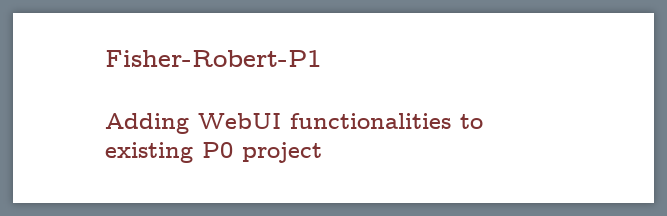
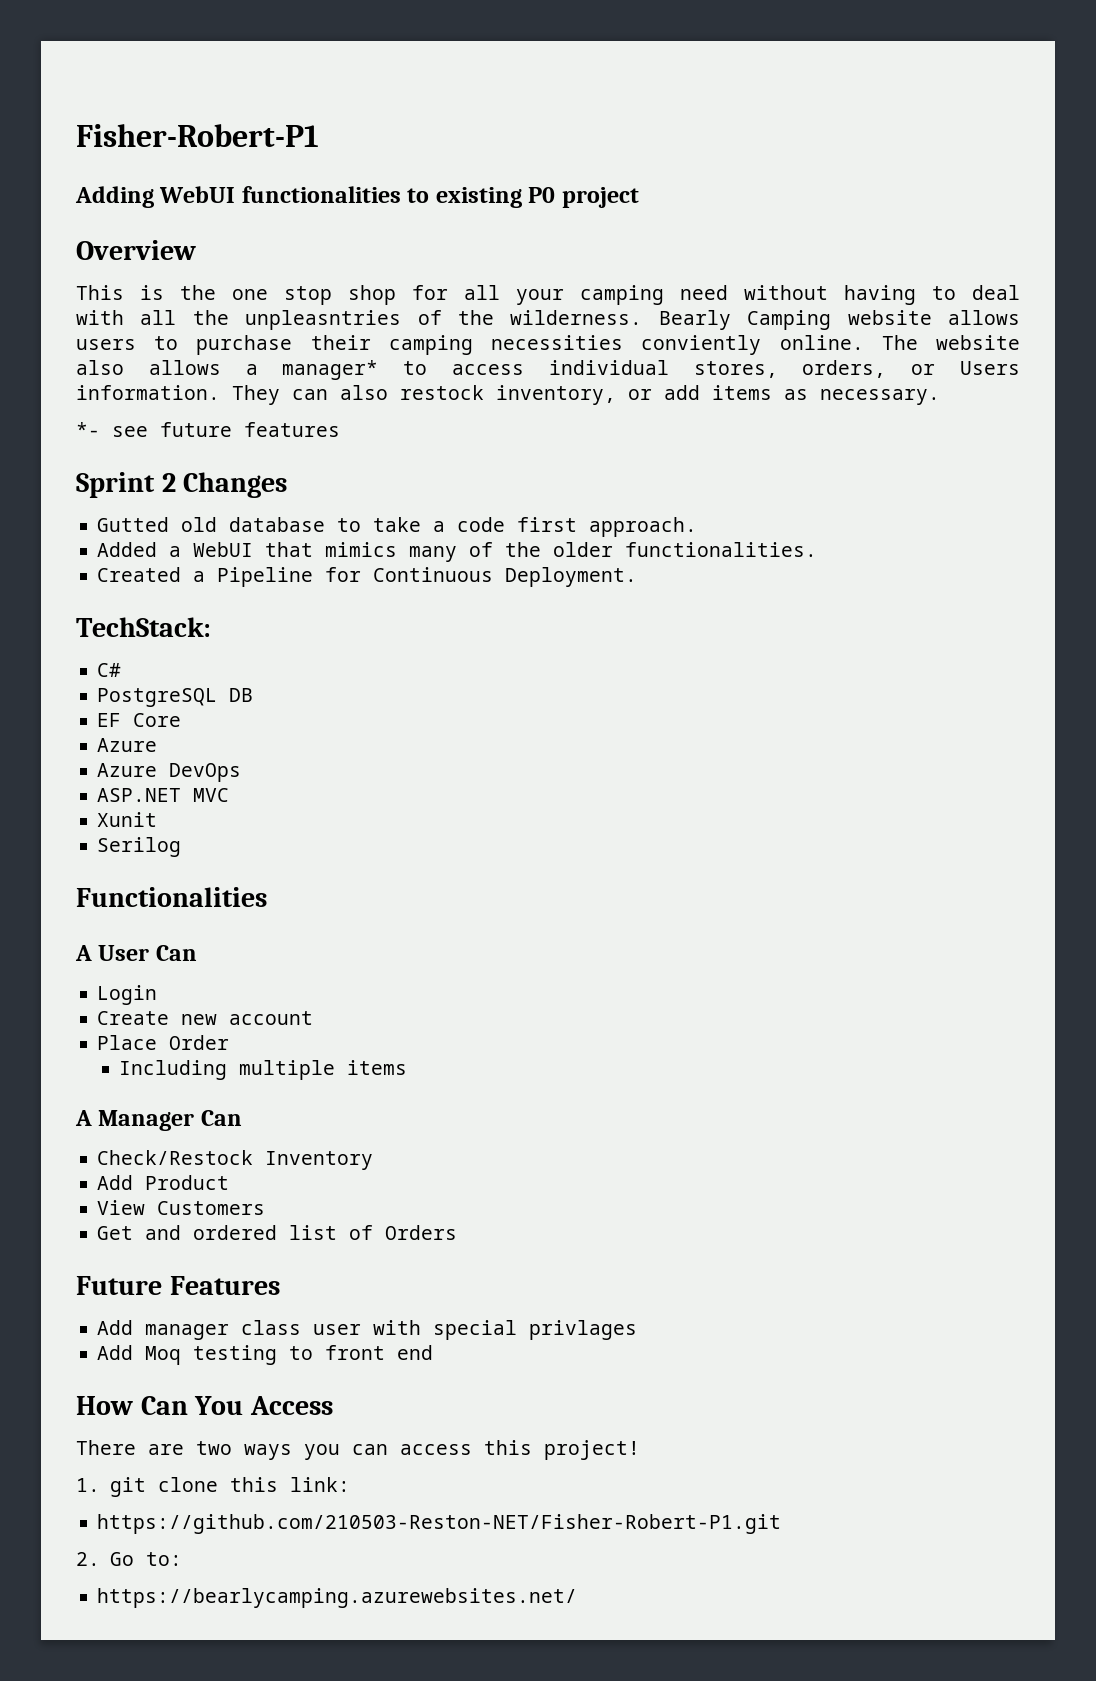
+ Overview
+ This is the one stop shop for all your camping need without having to deal with all the unpleasntries of the wilderness. Bearly Camping website allows users to purchase their camping necessities conviently online. The website also allows a manager* to access individual stores, orders, or Users information. They can also restock inventory, or add items as necessary.
+ *- see future features
+ Sprint 2 Changes
+ Gutted old database to take a code first approach.
+ Added a WebUI that mimics many of the older functionalities.
+ Created a Pipeline for Continuous Deployment.
+ TechStack:
+ C#
+ PostgreSQL DB
+ EF Core
+ Azure
+ Azure DevOps
+ ASP.NET MVC
+ Xunit
+ Serilog
+ Functionalities
+ A User Can
+ Login
+ Create new account
+ Place Order
+ Including multiple items
+ A Manager Can
+ Check/Restock Inventory
+ Add Product
+ View Customers
+ Get and ordered list of Orders
+ Future Features
+ Add manager class user with special privlages
+ Add Moq testing to front end
+ How Can You Access
+ There are two ways you can access this project!
+ 1. git clone this link:
+ https://github.com/210503-Reston-NET/Fisher-Robert-P1.git
+ 2. Go to:
+ https://bearlycamping.azurewebsites.net/

